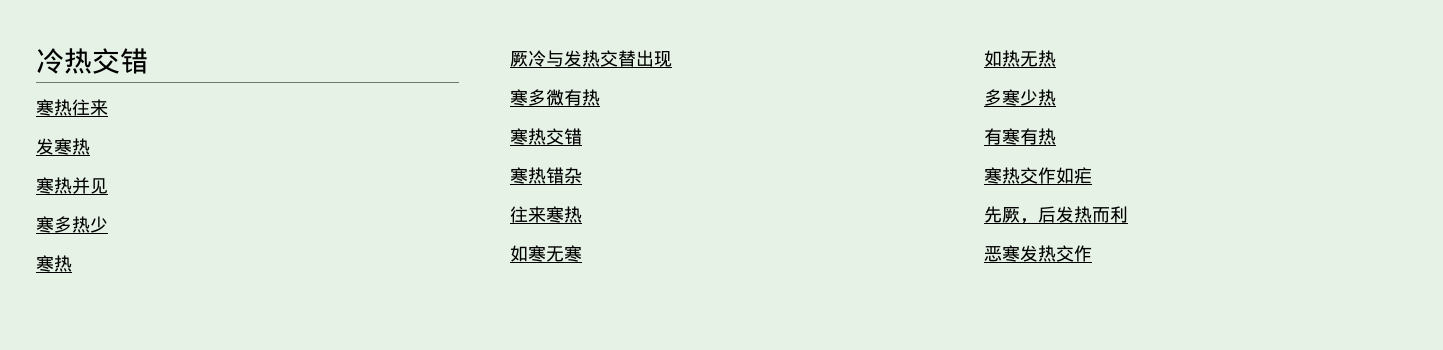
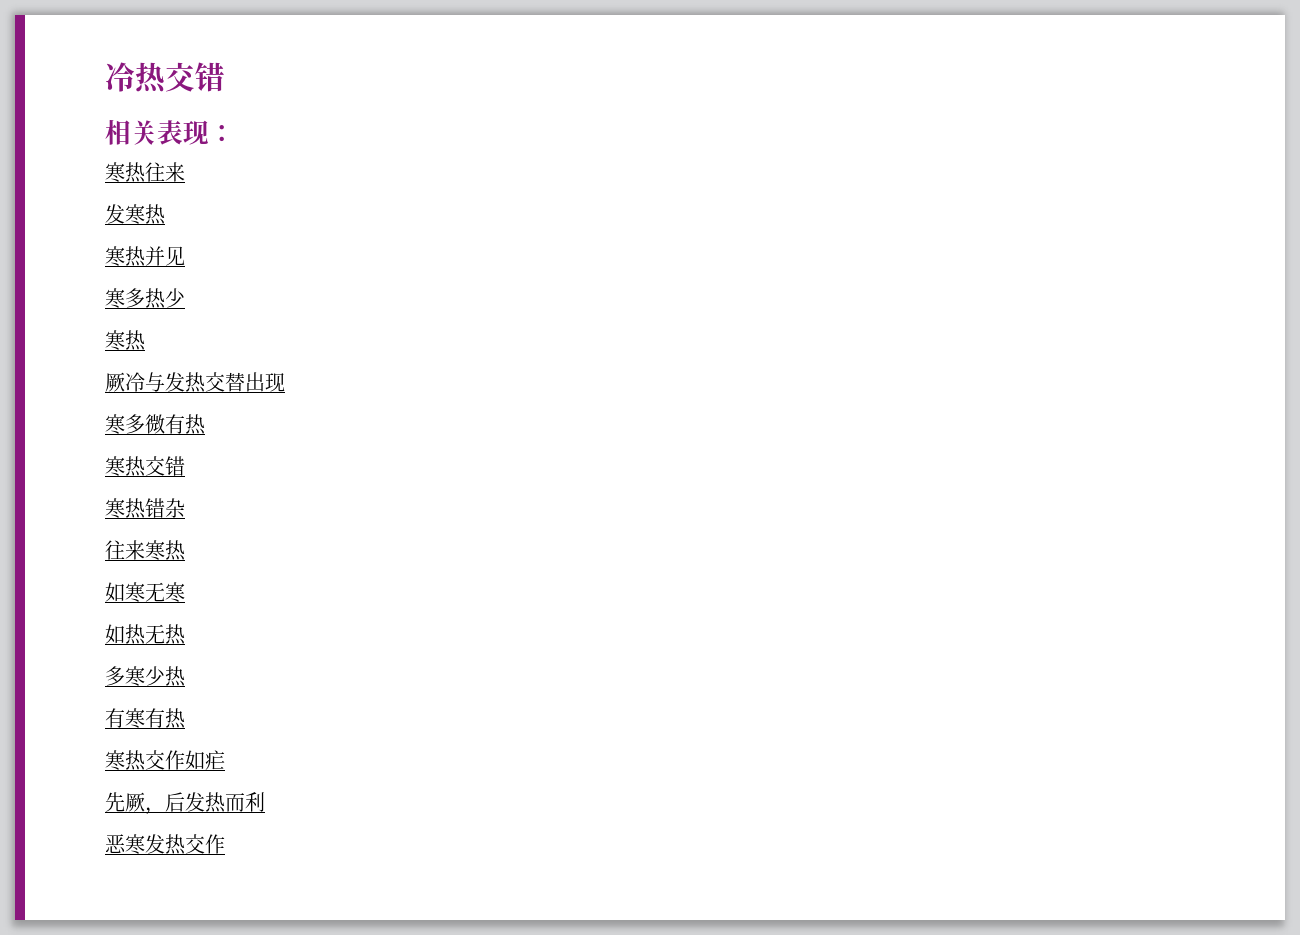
+ 相关表现：

